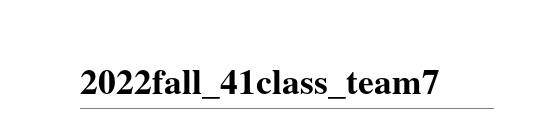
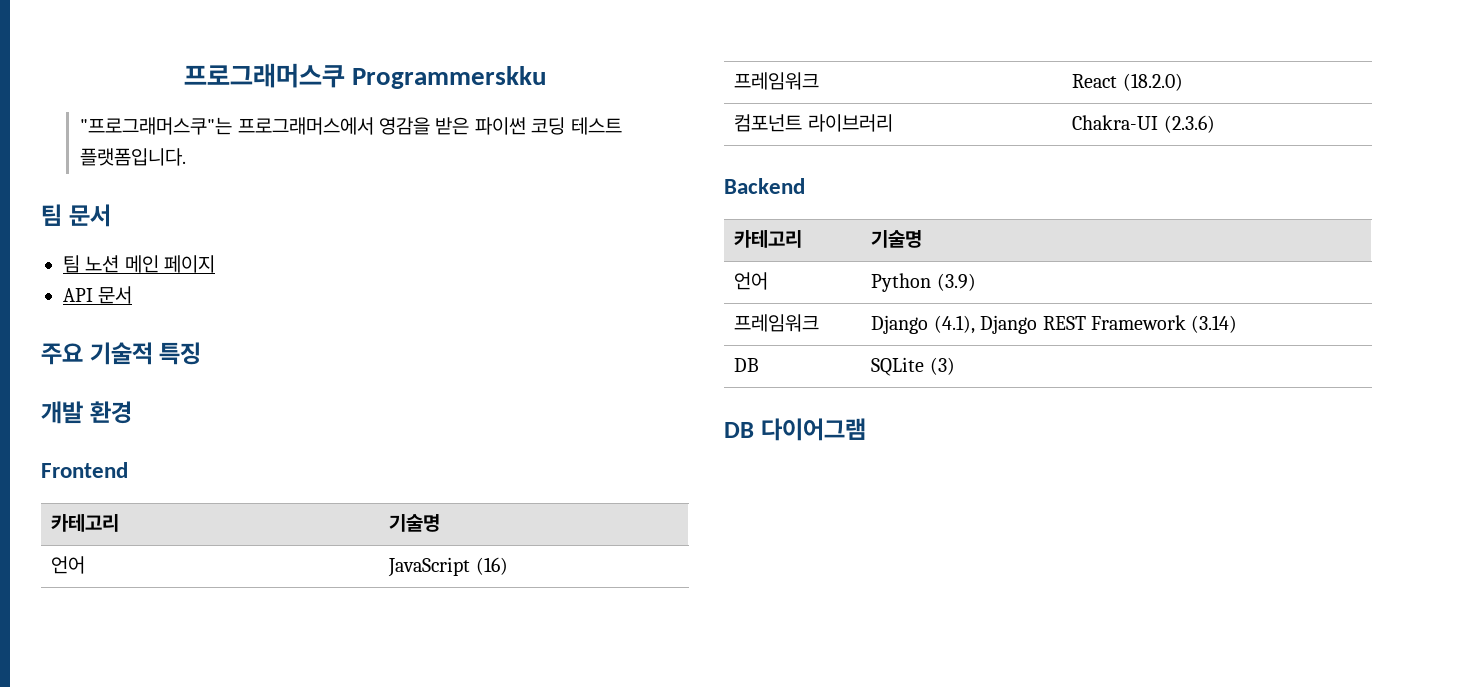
- 2022fall_41class_team7
+ 프로그래머스쿠 Programmerskku
+ "프로그래머스쿠"는 프로그래머스에서 영감을 받은 파이썬 코딩 테스트 플랫폼입니다.
+ 팀 문서
+ 팀 노션 메인 페이지
+ API 문서
+ 주요 기술적 특징
+ 개발 환경
+ Frontend
+ 카테고리 | 기술명
+ 언어 | JavaScript (16)
+ 프레임워크 | React (18.2.0)
+ 컴포넌트 라이브러리 | Chakra-UI (2.3.6)
+ Backend
+ 카테고리 | 기술명
+ 언어 | Python (3.9)
+ 프레임워크 | Django (4.1), Django REST Framework (3.14)
+ DB | SQLite (3)
+ DB 다이어그램

